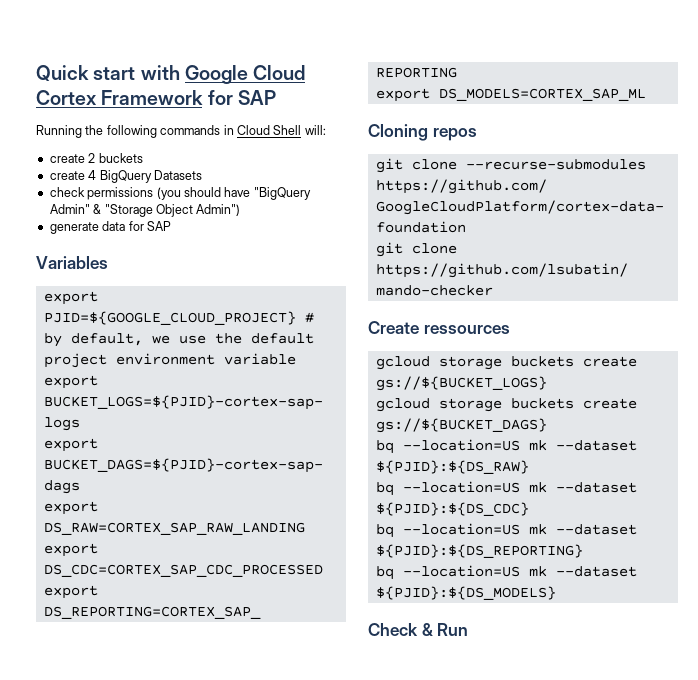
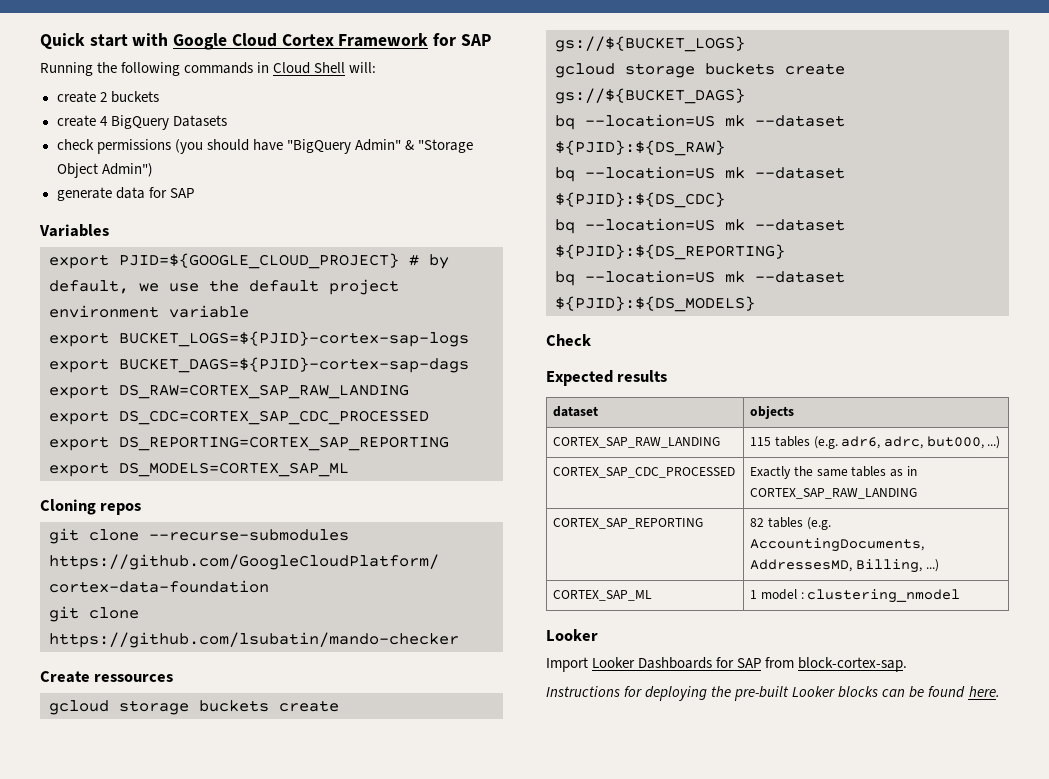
- Check & Run
+ Check
+ Expected results
+ dataset | objects
+ CORTEX_SAP_RAW_LANDING | 115 tables (e.g. adr6, adrc, but000, ...)
+ CORTEX_SAP_CDC_PROCESSED | Exactly the same tables as in CORTEX_SAP_RAW_LANDING
+ CORTEX_SAP_REPORTING | 82 tables (e.g. AccountingDocuments, AddressesMD, Billing, ...)
+ CORTEX_SAP_ML | 1 model : clustering_nmodel
+ Looker
+ Import Looker Dashboards for SAP from block-cortex-sap.
+ Instructions for deploying the pre-built Looker blocks can be found here.

